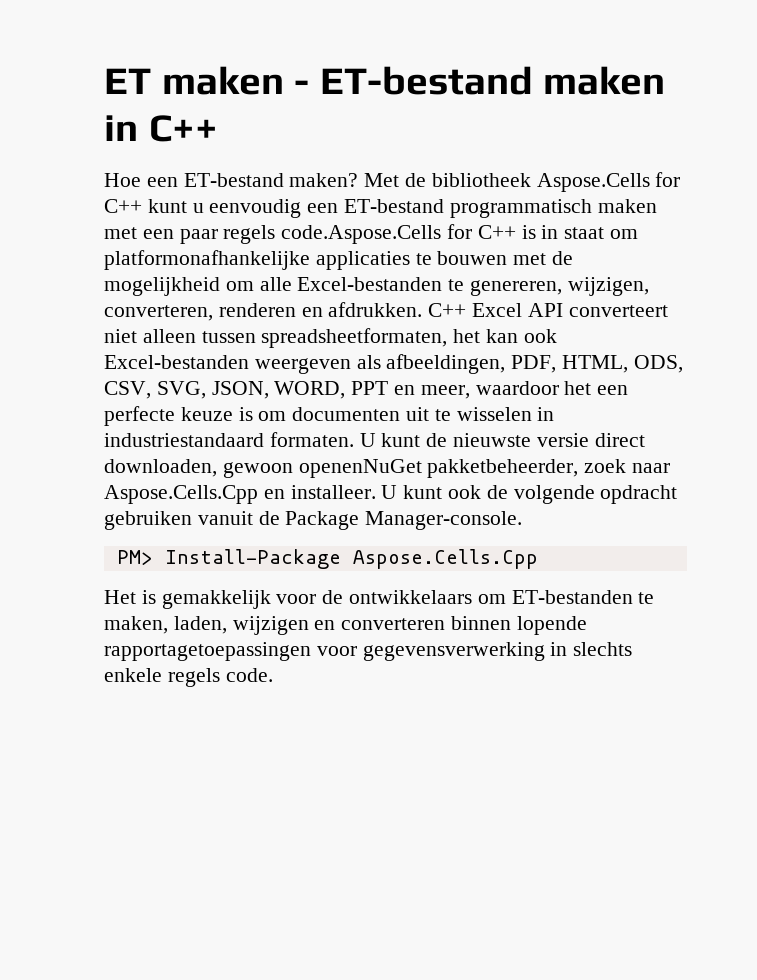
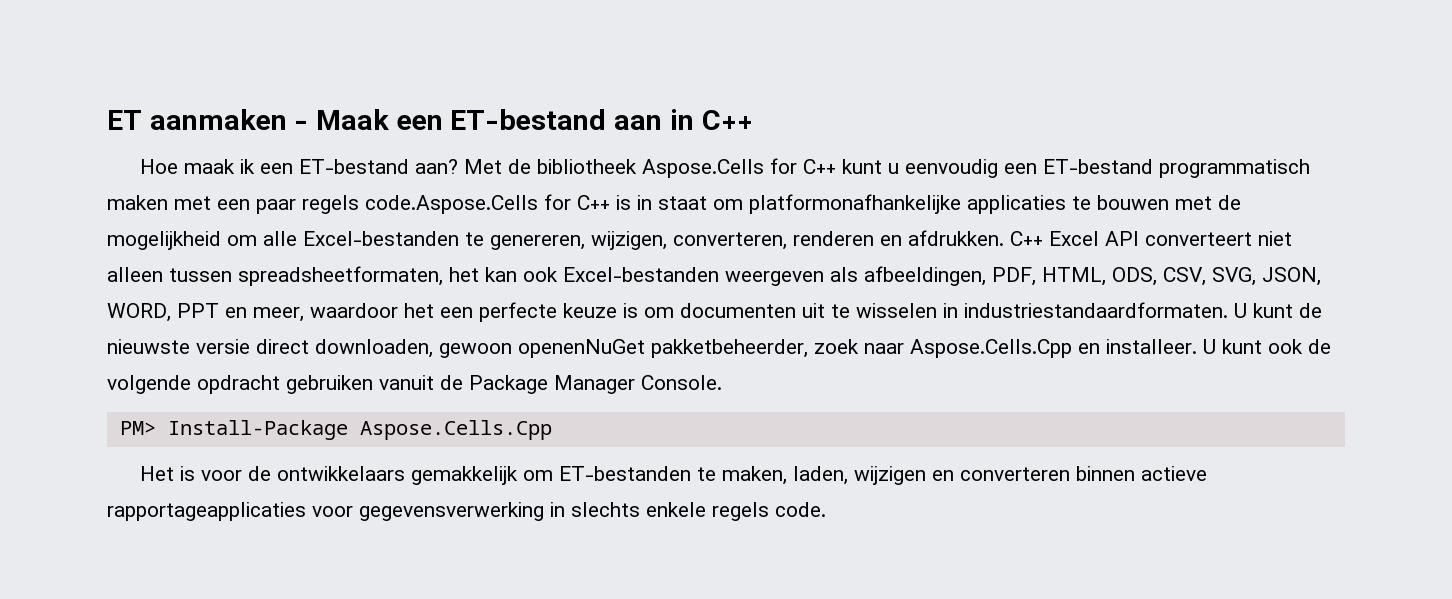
- ET maken - ET-bestand maken in C++
+ ET aanmaken - Maak een ET-bestand aan in C++
- Hoe een ET-bestand maken?
+ Hoe maak ik een ET-bestand aan?
- C++ Excel API converteert niet alleen tussen spreadsheetformaten, het kan ook Excel-bestanden weergeven als afbeeldingen, PDF, HTML, ODS, CSV, SVG, JSON, WORD, PPT en meer, waardoor het een perfecte keuze is om documenten uit te wisselen in industriestandaard formaten.
+ C++ Excel API converteert niet alleen tussen spreadsheetformaten, het kan ook Excel-bestanden weergeven als afbeeldingen, PDF, HTML, ODS, CSV, SVG, JSON, WORD, PPT en meer, waardoor het een perfecte keuze is om documenten uit te wisselen in industriestandaardformaten.
- U kunt ook de volgende opdracht gebruiken vanuit de Package Manager-console.
+ U kunt ook de volgende opdracht gebruiken vanuit de Package Manager Console.
- Het is gemakkelijk voor de ontwikkelaars om ET-bestanden te maken, laden, wijzigen en converteren binnen lopende rapportagetoepassingen voor gegevensverwerking in slechts enkele regels code.
+ Het is voor de ontwikkelaars gemakkelijk om ET-bestanden te maken, laden, wijzigen en converteren binnen actieve rapportageapplicaties voor gegevensverwerking in slechts enkele regels code.

